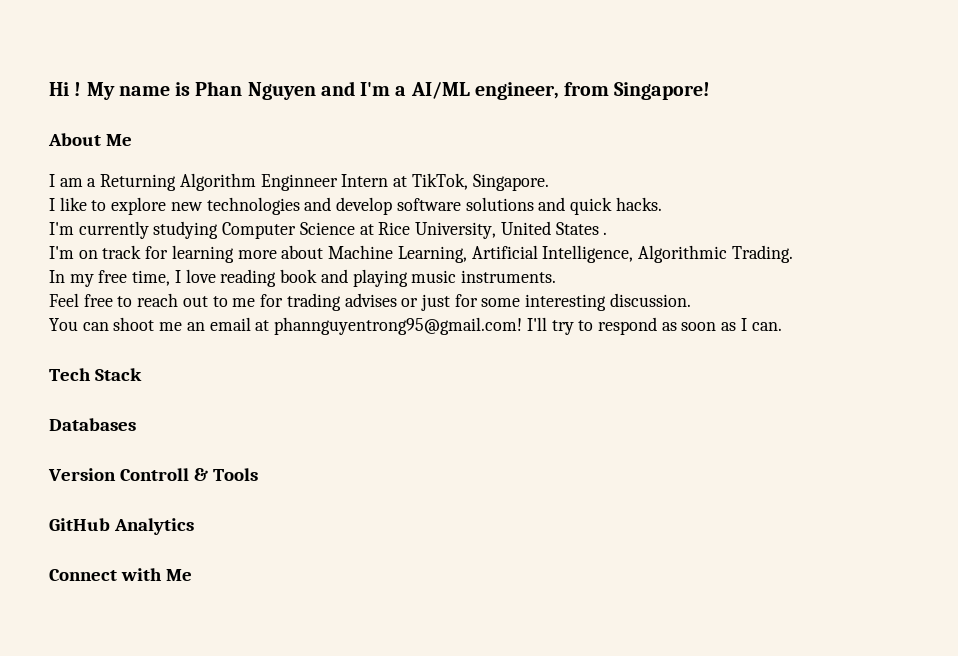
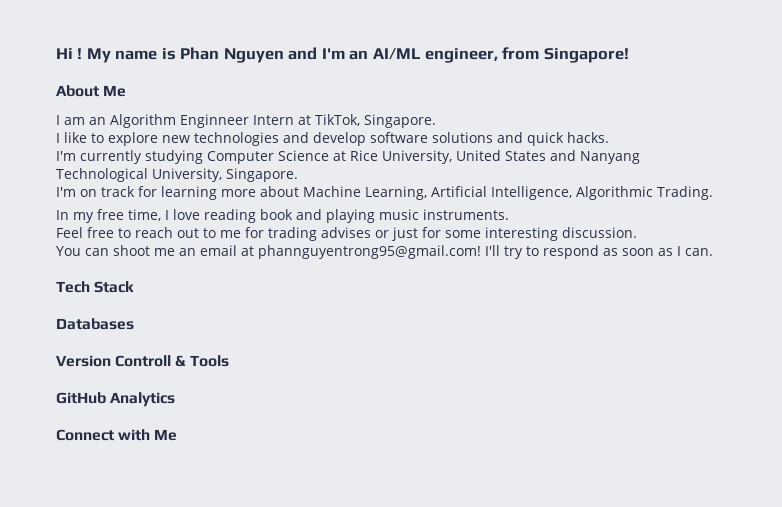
- My name is Phan Nguyen and I'm a AI/ML engineer, from Singapore!
+ My name is Phan Nguyen and I'm an AI/ML engineer, from Singapore!
- I am a Returning Algorithm Enginneer Intern at TikTok, Singapore.
+ I am an Algorithm Enginneer Intern at TikTok, Singapore.
- I'm currently studying Computer Science at Rice University, United States .
+ I'm currently studying Computer Science at Rice University, United States and Nanyang Technological University, Singapore.

